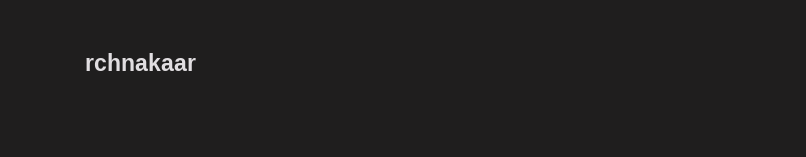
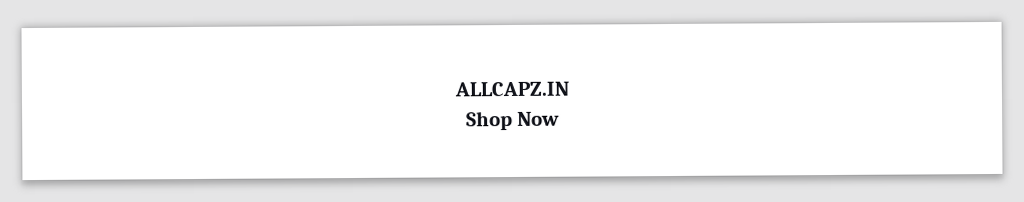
- rchnakaar
+ ALLCAPZ.IN
+ Shop Now

